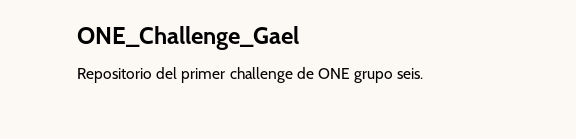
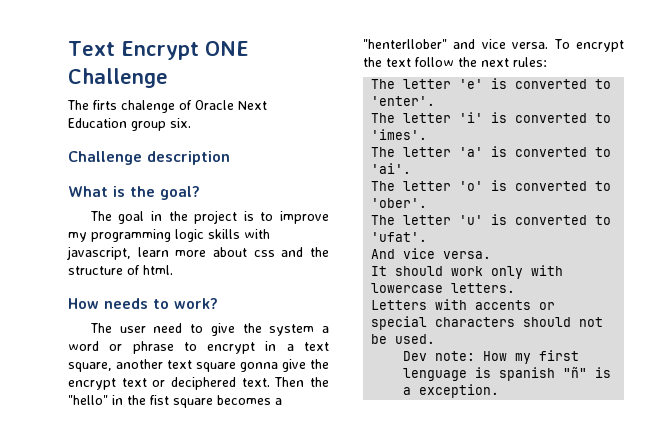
- ONE_Challenge_Gael
- Repositorio del primer challenge de ONE grupo seis.
+ Text Encrypt ONE Challenge
+ The firts chalenge of Oracle Next Education group six.
+ Challenge description
+ What is the goal?
+ The goal in the project is to improve my programming logic skills with javascript, learn more about css and the structure of html.
+ How needs to work?
+ The user need to give the system a word or phrase to encrypt in a text square, another text square gonna give the encrypt text or deciphered text. Then the "hello" in the fist square becomes a "henterllober" and vice versa. To encrypt the text follow the next rules:
+ The letter 'e' is converted to 'enter'.
+ The letter 'i' is converted to 'imes'.
+ The letter 'a' is converted to 'ai'.
+ The letter 'o' is converted to 'ober'.
+ The letter 'u' is converted to 'ufat'.
+ And vice versa.
+ It should work only with lowercase letters.
+ Letters with accents or special characters should not be used.
+ Dev note: How my first lenguage is spanish "ñ" is a exception.

